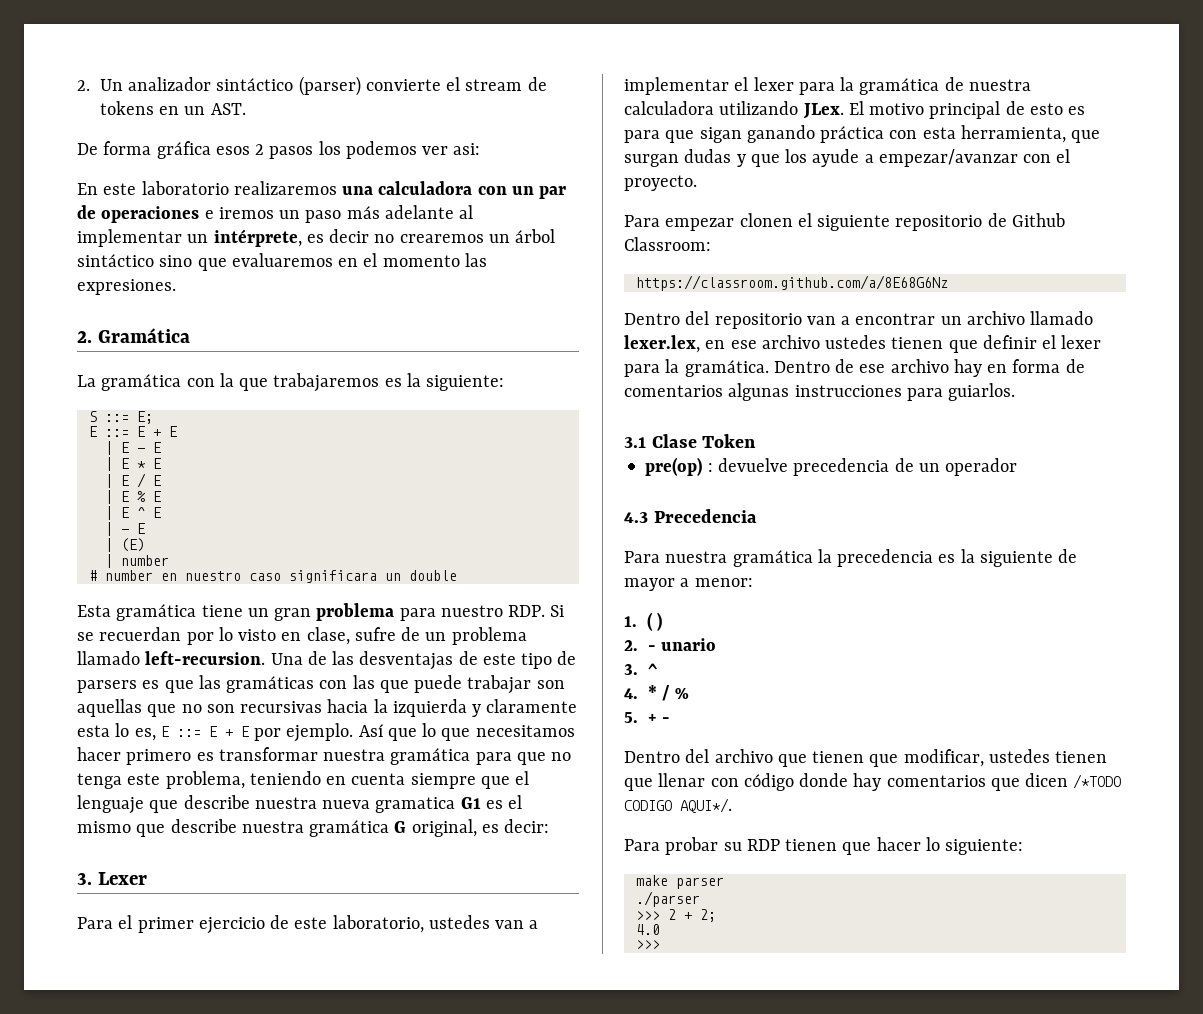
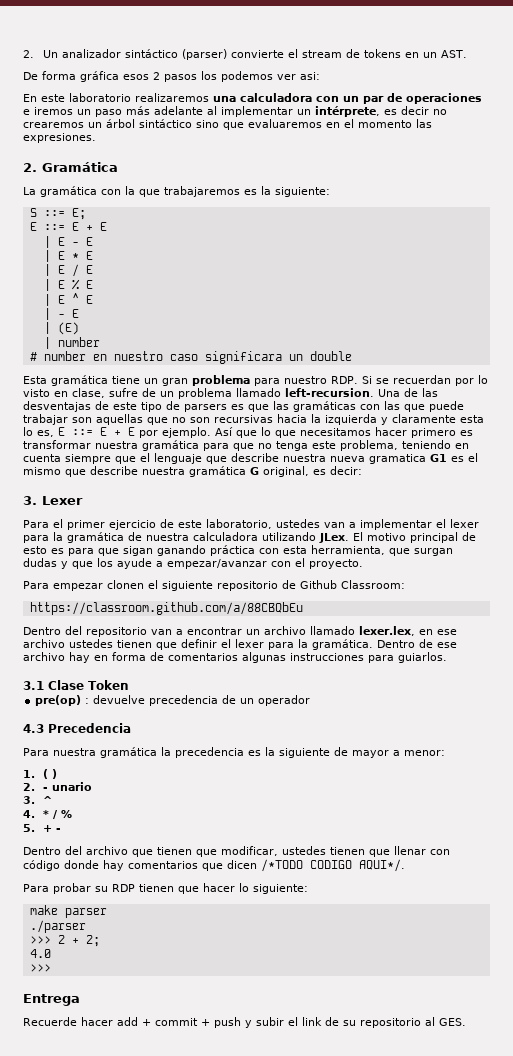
- https://classroom.github.com/a/8E68G6Nz
+ https://classroom.github.com/a/88CBQbEu
+ Entrega
+ Recuerde hacer add + commit + push y subir el link de su repositorio al GES.

